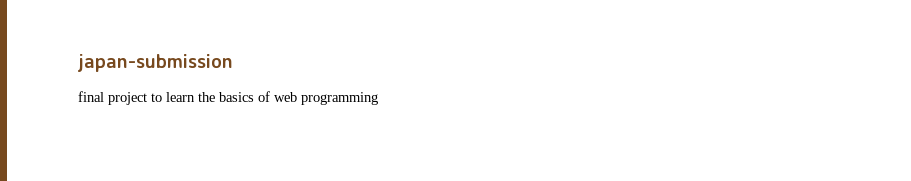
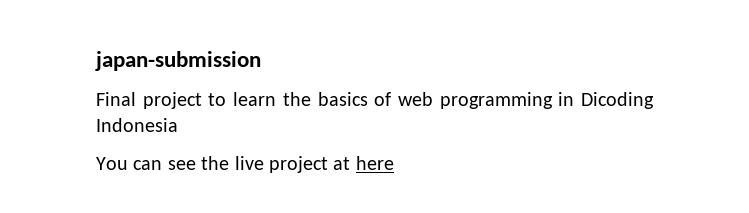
- final project to learn the basics of web programming
+ Final project to learn the basics of web programming in Dicoding Indonesia
+ You can see the live project at here

